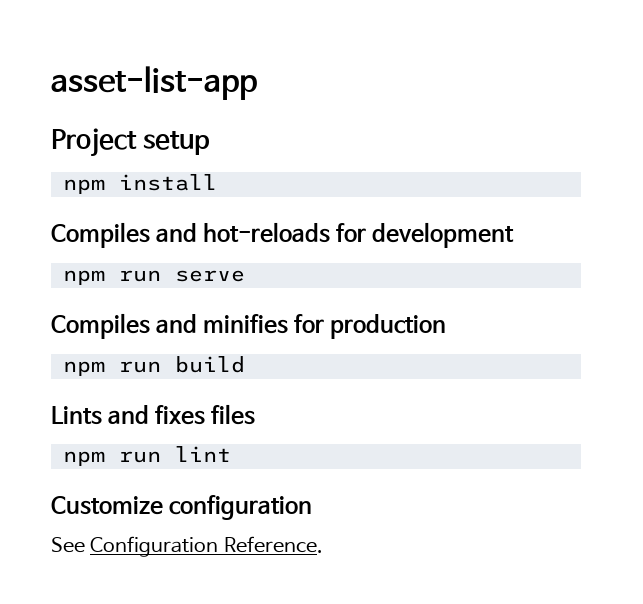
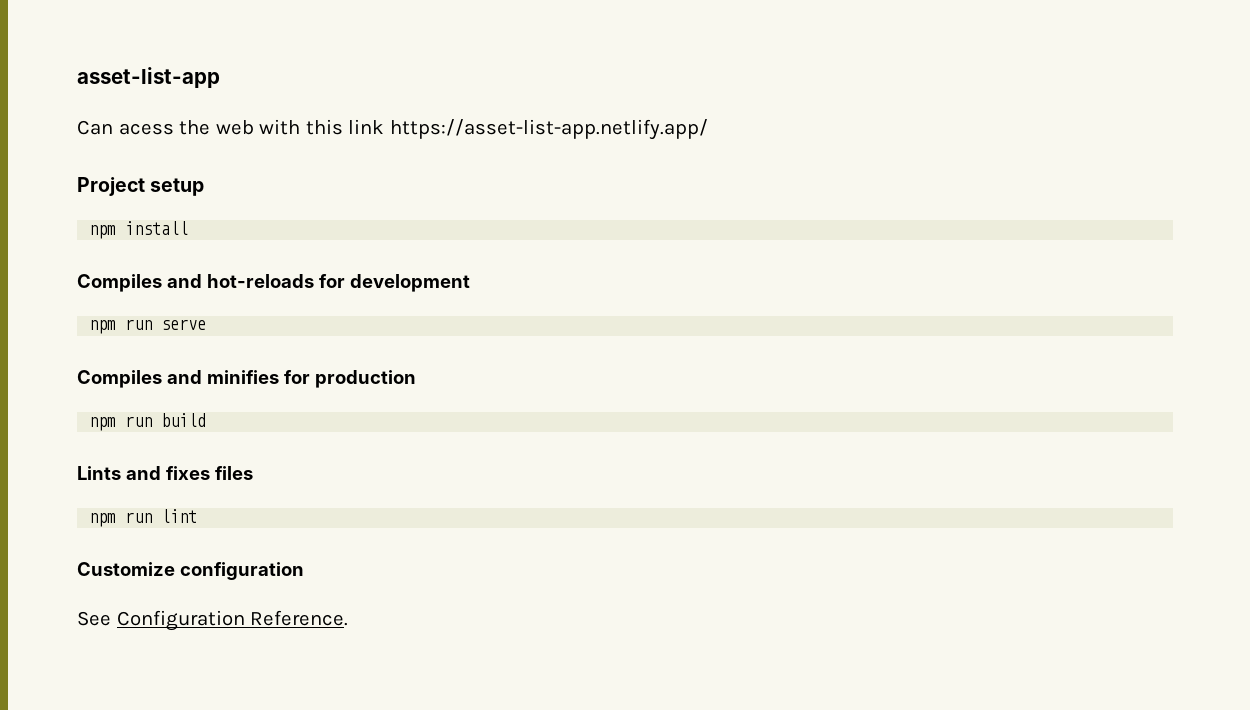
+ Can acess the web with this link https://asset-list-app.netlify.app/

